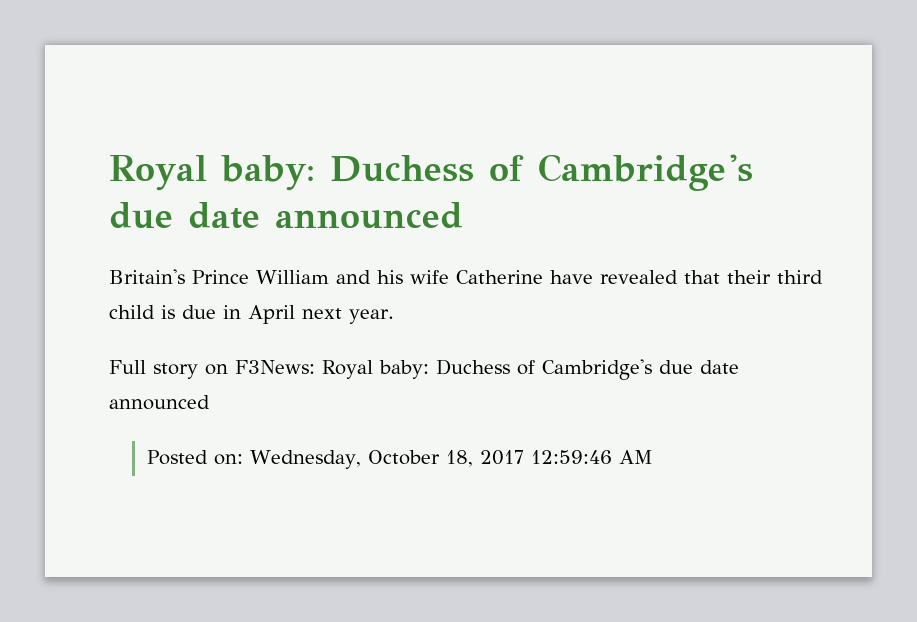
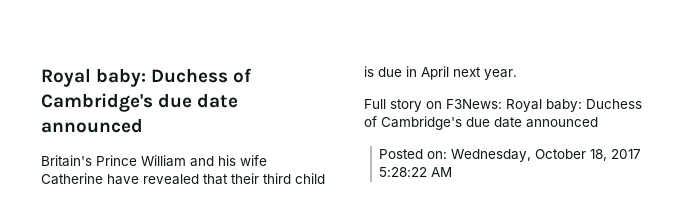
- Posted on: Wednesday, October 18, 2017 12:59:46 AM
+ Posted on: Wednesday, October 18, 2017 5:28:22 AM

